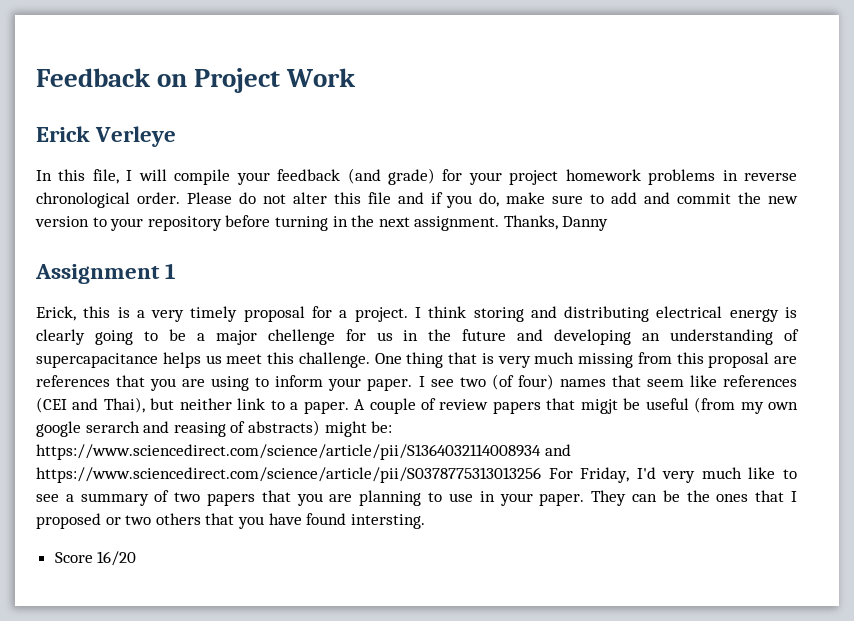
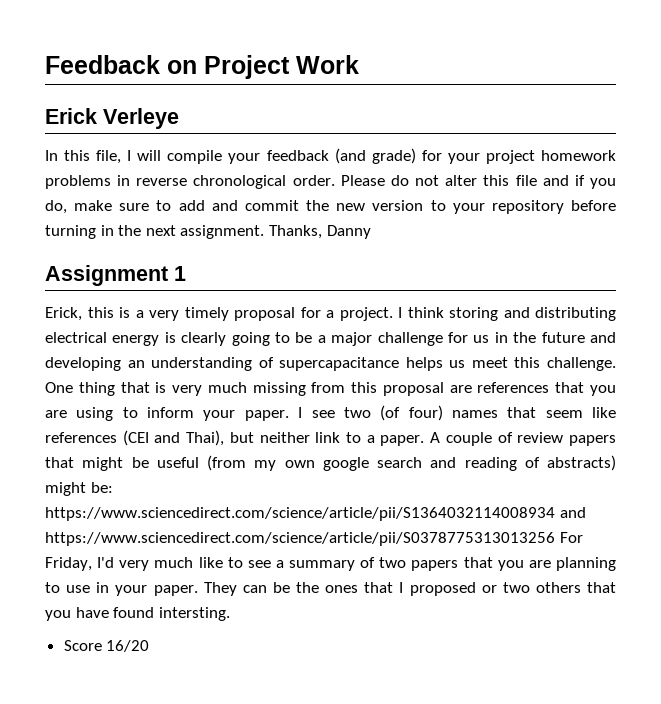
- I think storing and distributing electrical energy is clearly going to be a major chellenge for us in the future and developing an understanding of supercapacitance helps us meet this challenge.
+ I think storing and distributing electrical energy is clearly going to be a major challenge for us in the future and developing an understanding of supercapacitance helps us meet this challenge.
- A couple of review papers that migjt be useful (from my own google serarch and reasing of abstracts) might be: https://www.sciencedirect.com/science/article/pii/S1364032114008934 and https://www.sciencedirect.com/science/article/pii/S0378775313013256 For Friday, I'd very much like to see a summary of two papers that you are planning to use in your paper.
+ A couple of review papers that might be useful (from my own google search and reading of abstracts) might be: https://www.sciencedirect.com/science/article/pii/S1364032114008934 and https://www.sciencedirect.com/science/article/pii/S0378775313013256 For Friday, I'd very much like to see a summary of two papers that you are planning to use in your paper.

